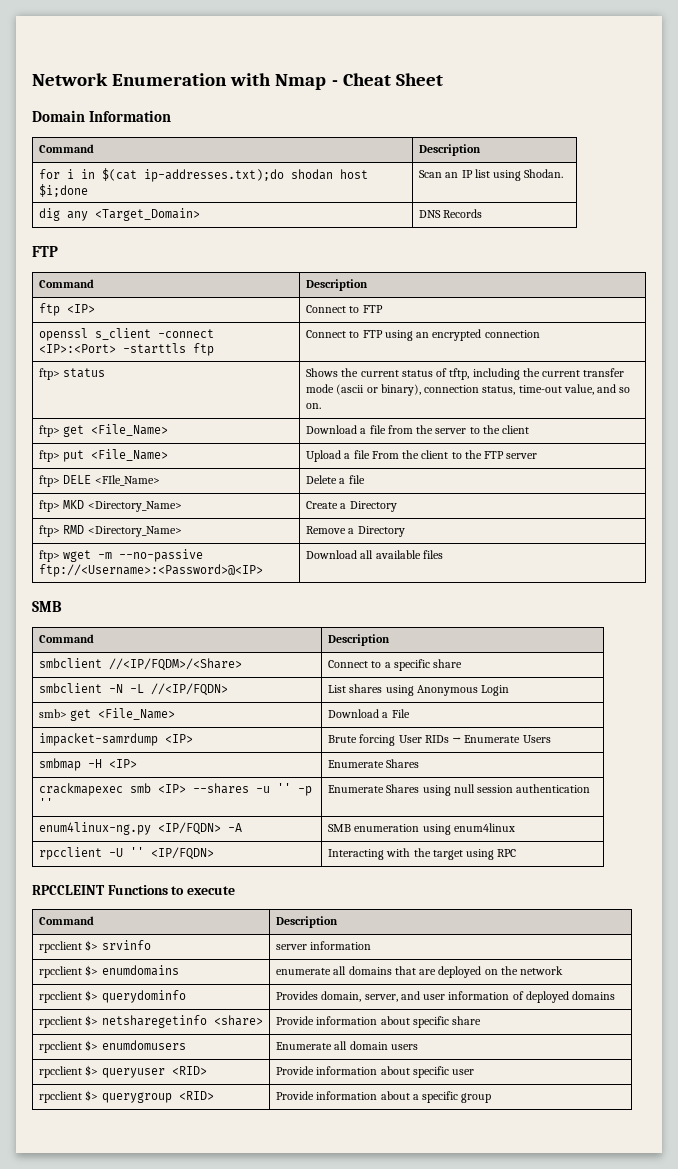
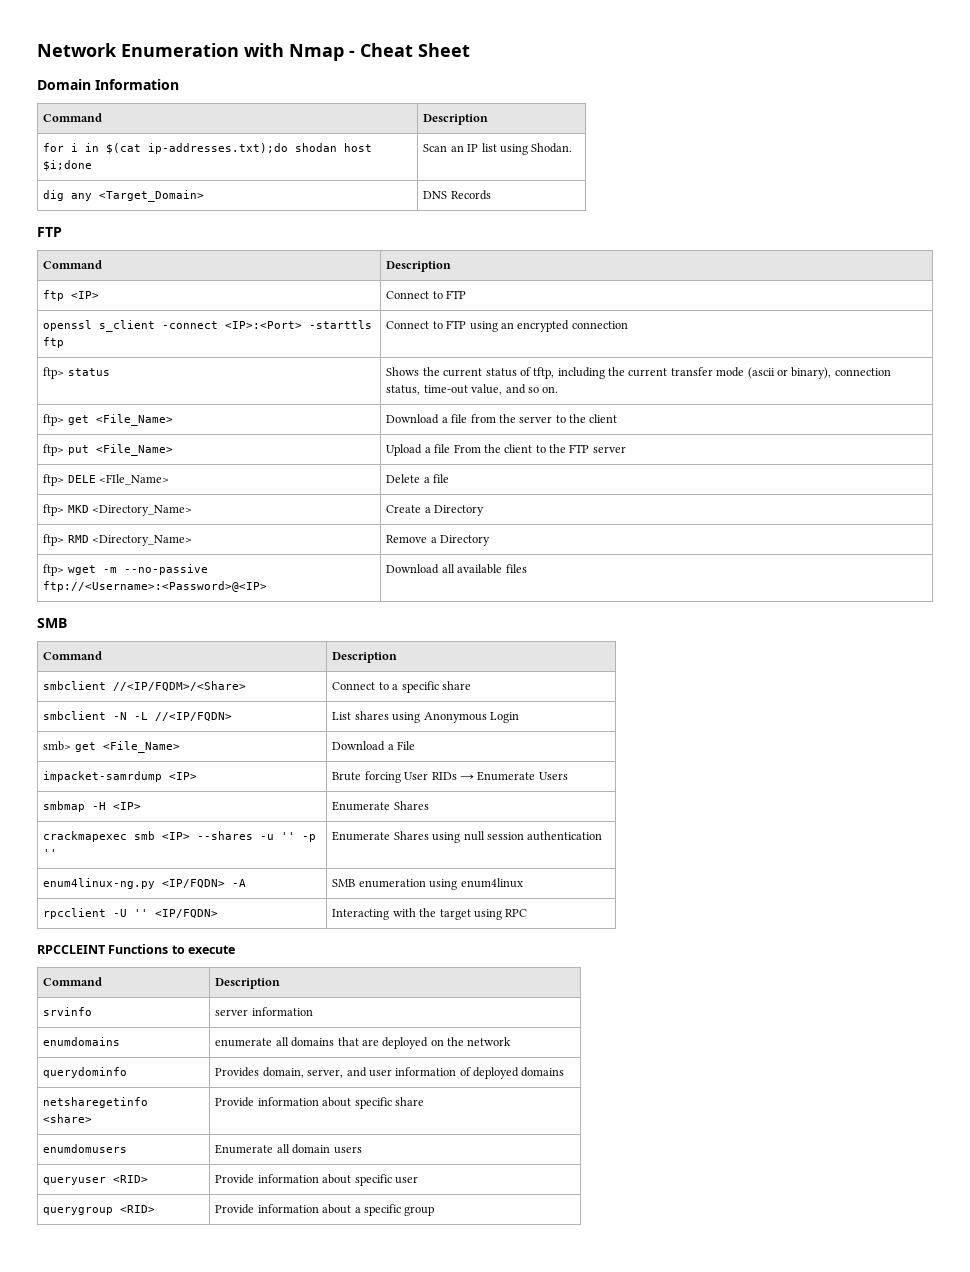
- rpcclient $> srvinfo | server information
+ srvinfo | server information
- rpcclient $> enumdomains | enumerate all domains that are deployed on the network
+ enumdomains | enumerate all domains that are deployed on the network
- rpcclient $> querydominfo | Provides domain, server, and user information of deployed domains
+ querydominfo | Provides domain, server, and user information of deployed domains
- rpcclient $> netsharegetinfo <share> | Provide information about specific share
+ netsharegetinfo <share> | Provide information about specific share
- rpcclient $> enumdomusers | Enumerate all domain users
+ enumdomusers | Enumerate all domain users
- rpcclient $> queryuser <RID> | Provide information about specific user
+ queryuser <RID> | Provide information about specific user
- rpcclient $> querygroup <RID> | Provide information about a specific group
+ querygroup <RID> | Provide information about a specific group

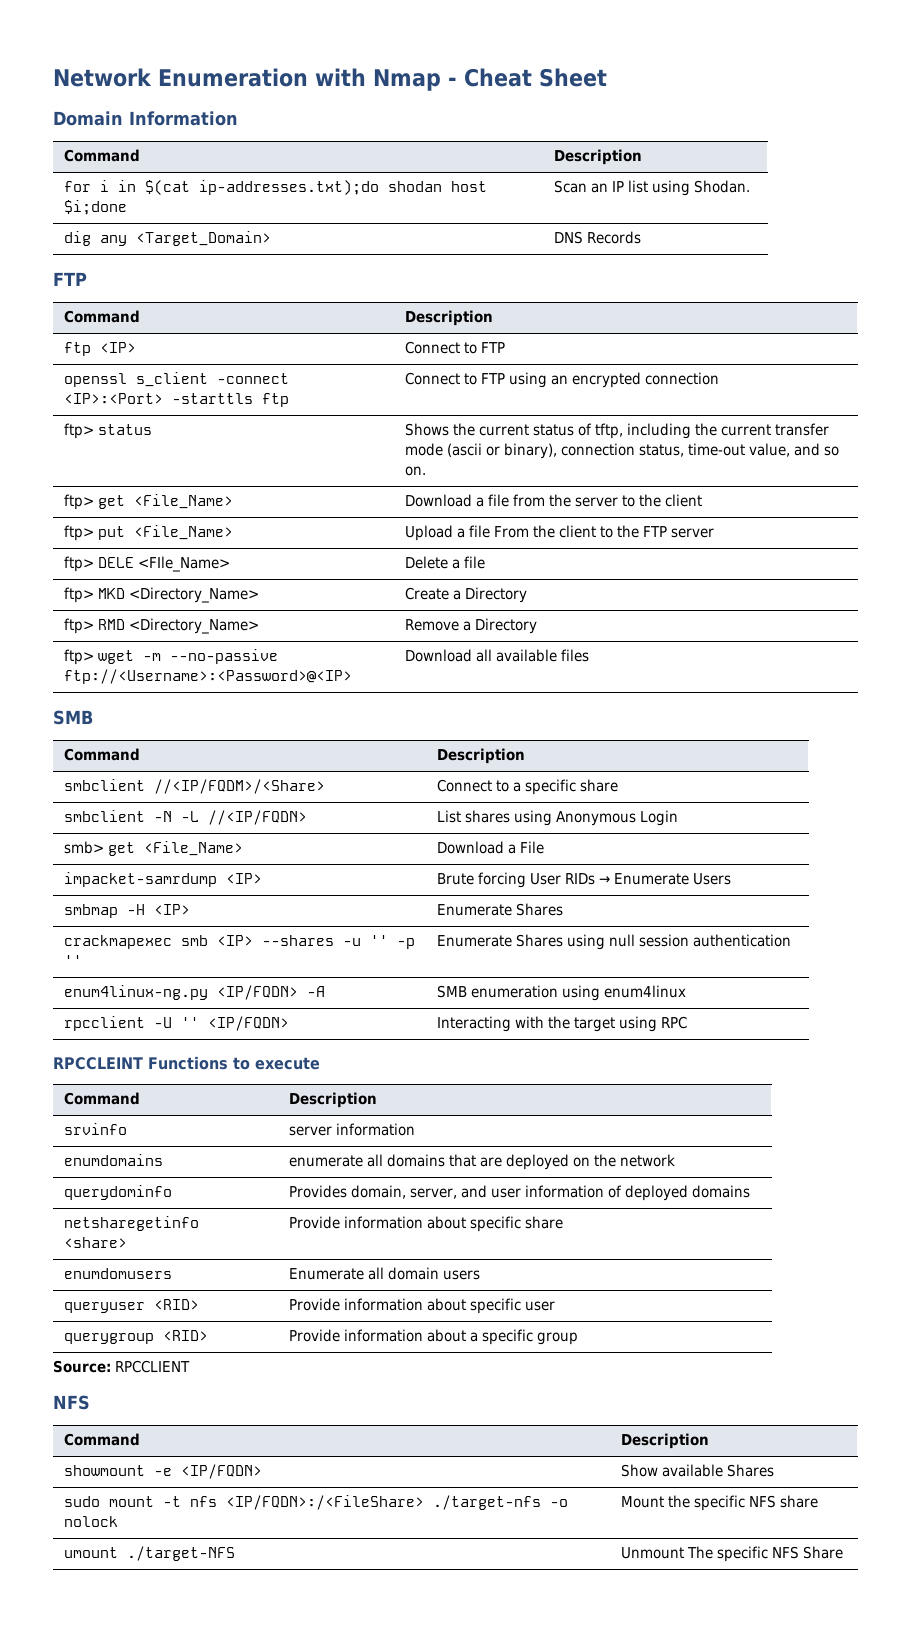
+ Source: RPCCLIENT
+ NFS
+ Command | Description
+ showmount -e <IP/FQDN> | Show available Shares
+ sudo mount -t nfs <IP/FQDN>:/<FileShare> ./target-nfs -o nolock | Mount the specific NFS share
+ umount ./target-NFS | Unmount The specific NFS Share

